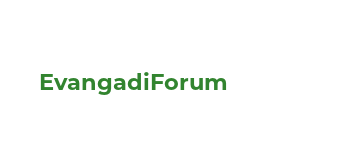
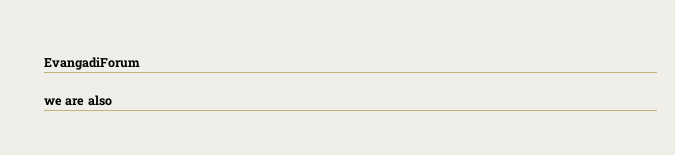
+ we are also

